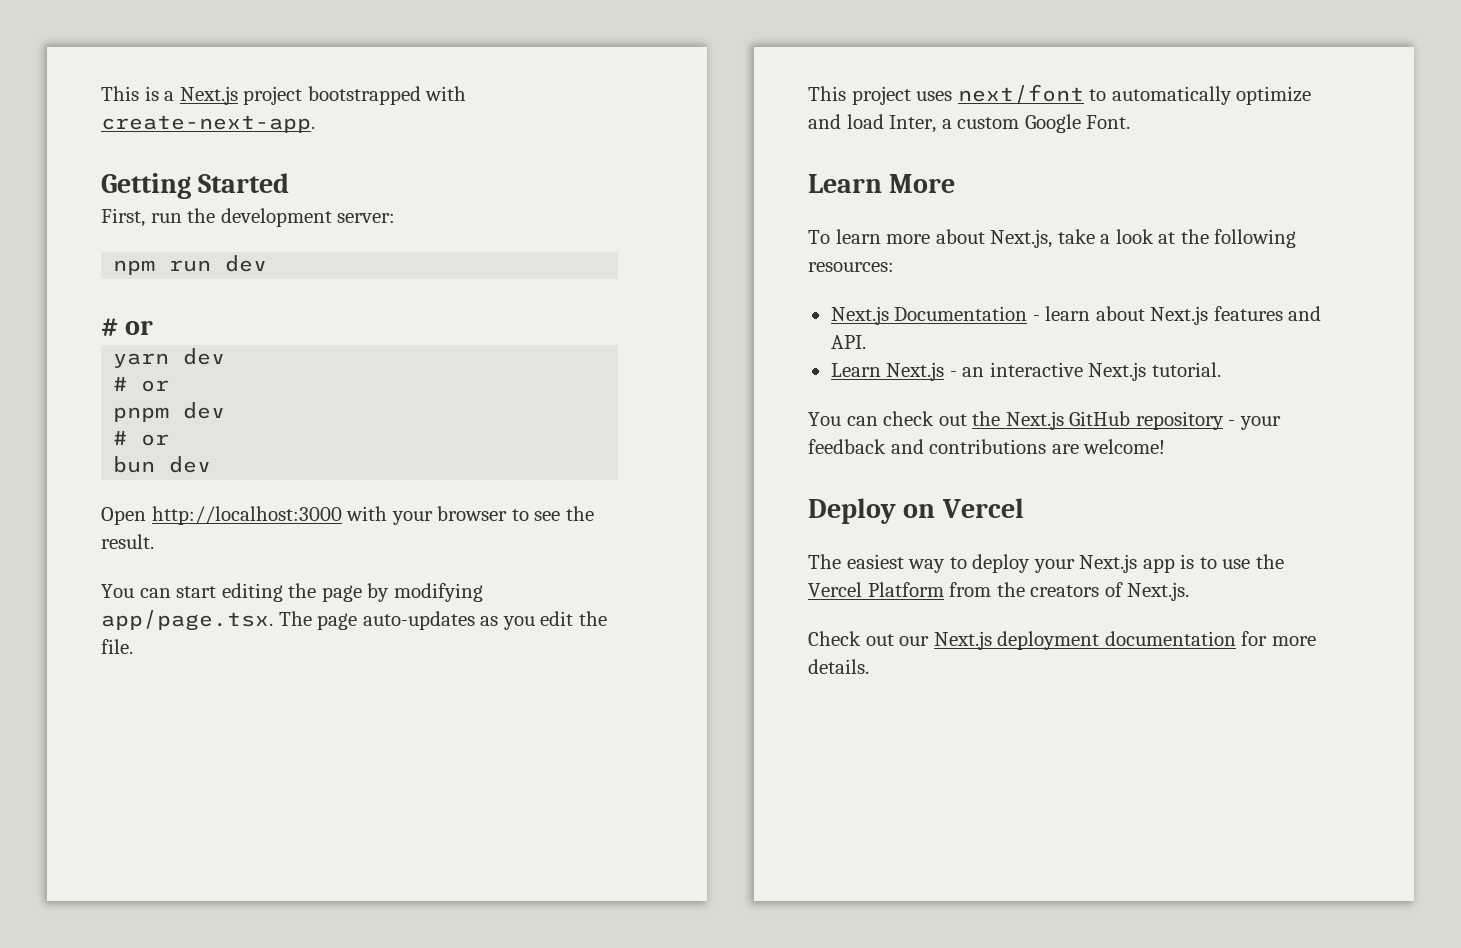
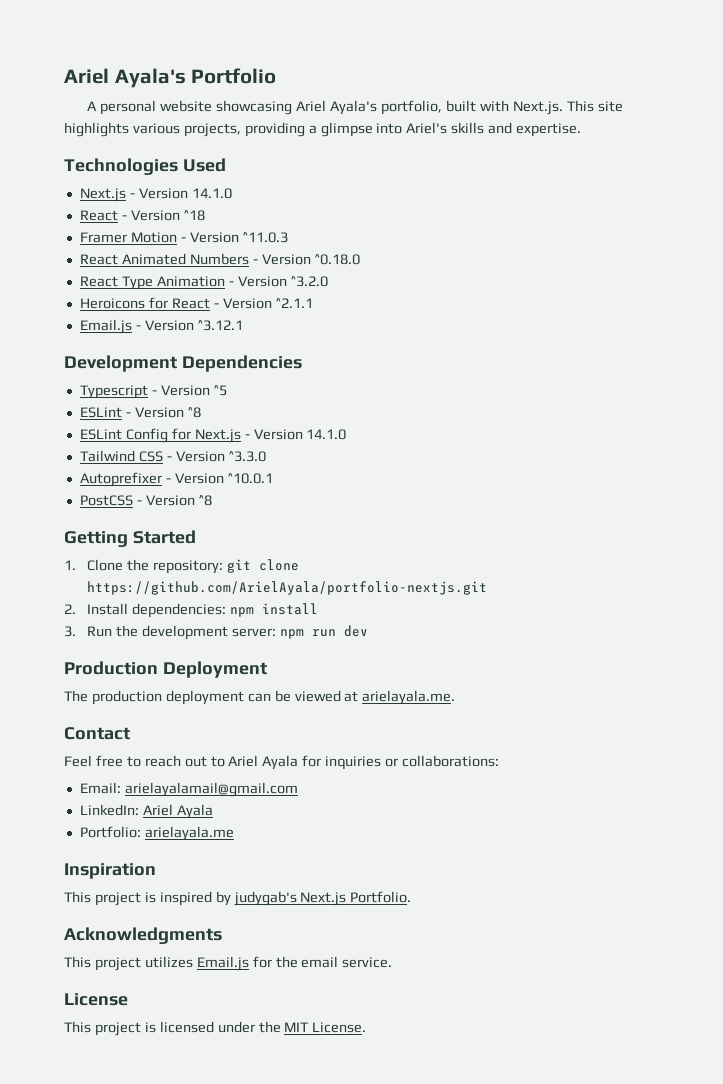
- This is a Next.js project bootstrapped with create-next-app.
+ Ariel Ayala's Portfolio
+ A personal website showcasing Ariel Ayala's portfolio, built with Next.js. This site highlights various projects, providing a glimpse into Ariel's skills and expertise.
+ Technologies Used
+ Next.js - Version 14.1.0
+ React - Version ^18
+ Framer Motion - Version ^11.0.3
+ React Animated Numbers - Version ^0.18.0
+ React Type Animation - Version ^3.2.0
+ Heroicons for React - Version ^2.1.1
+ Email.js - Version ^3.12.1
+ Development Dependencies
+ Typescript - Version ^5
+ ESLint - Version ^8
+ ESLint Config for Next.js - Version 14.1.0
+ Tailwind CSS - Version ^3.3.0
+ Autoprefixer - Version ^10.0.1
+ PostCSS - Version ^8
  Getting Started
- First, run the development server:
- npm run dev
- # or
- yarn dev
- # or
- pnpm dev
- # or
- bun dev
- Open http://localhost:3000 with your browser to see the result.
- You can start editing the page by modifying app/page.tsx. The page auto-updates as you edit the file.
- This project uses next/font to automatically optimize and load Inter, a custom Google Font.
- Learn More
- To learn more about Next.js, take a look at the following resources:
- Next.js Documentation - learn about Next.js features and API.
- Learn Next.js - an interactive Next.js tutorial.
- You can check out the Next.js GitHub repository - your feedback and contributions are welcome!
- Deploy on Vercel
- The easiest way to deploy your Next.js app is to use the Vercel Platform from the creators of Next.js.
- Check out our Next.js deployment documentation for more details.
+ 1. Clone the repository: git clone https://github.com/ArielAyala/portfolio-nextjs.git
+ 2. Install dependencies: npm install
+ 3. Run the development server: npm run dev
+ Production Deployment
+ The production deployment can be viewed at arielayala.me.
+ Contact
+ Feel free to reach out to Ariel Ayala for inquiries or collaborations:
+ Email: arielayalamail@gmail.com
+ LinkedIn: Ariel Ayala
+ Portfolio: arielayala.me
+ Inspiration
+ This project is inspired by judygab's Next.js Portfolio.
+ Acknowledgments
+ This project utilizes Email.js for the email service.
+ License
+ This project is licensed under the MIT License.

